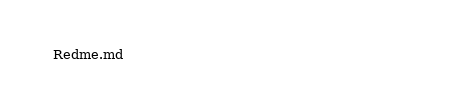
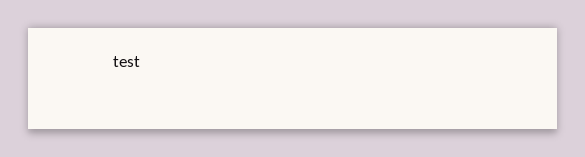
- Redme.md
+ test

